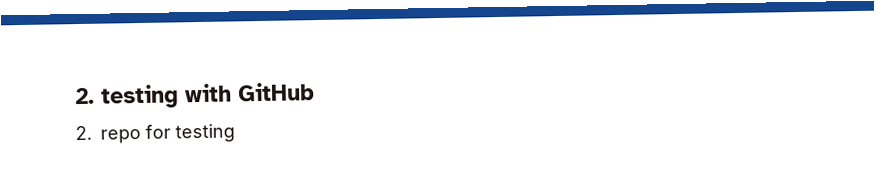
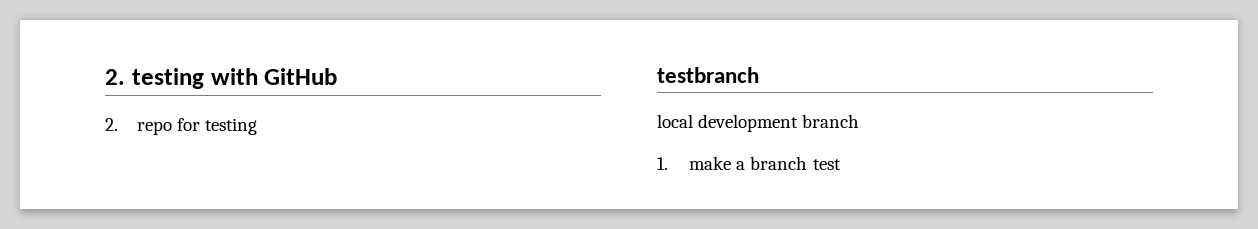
+ testbranch
+ local development branch
+ 1. make a branch test

